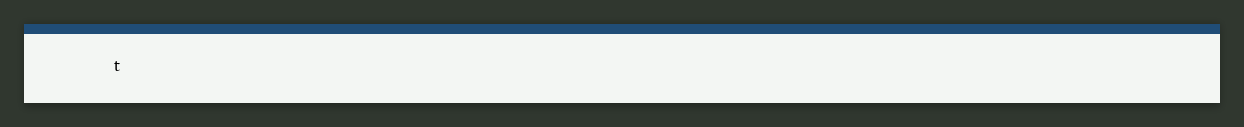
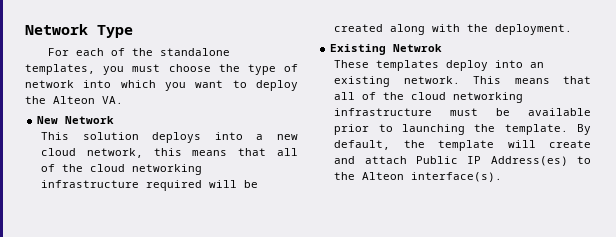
- t
+ Network Type
+ For each of the standalone templates, you must choose the type of network into which you want to deploy the Alteon VA.
+ New Network
+ This solution deploys into a new cloud network, this means that all of the cloud networking infrastructure required will be created along with the deployment.
+ Existing Netwrok
+ These templates deploy into an existing network. This means that all of the cloud networking infrastructure must be available prior to launching the template. By default, the template will create and attach Public IP Address(es) to the Alteon interface(s).

